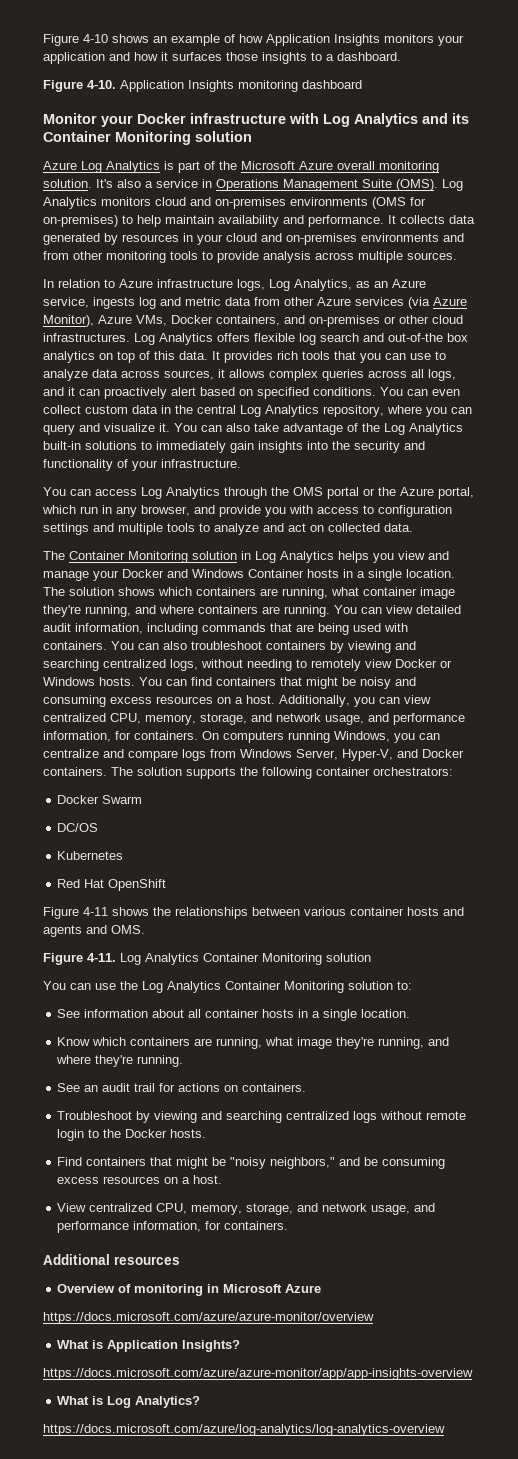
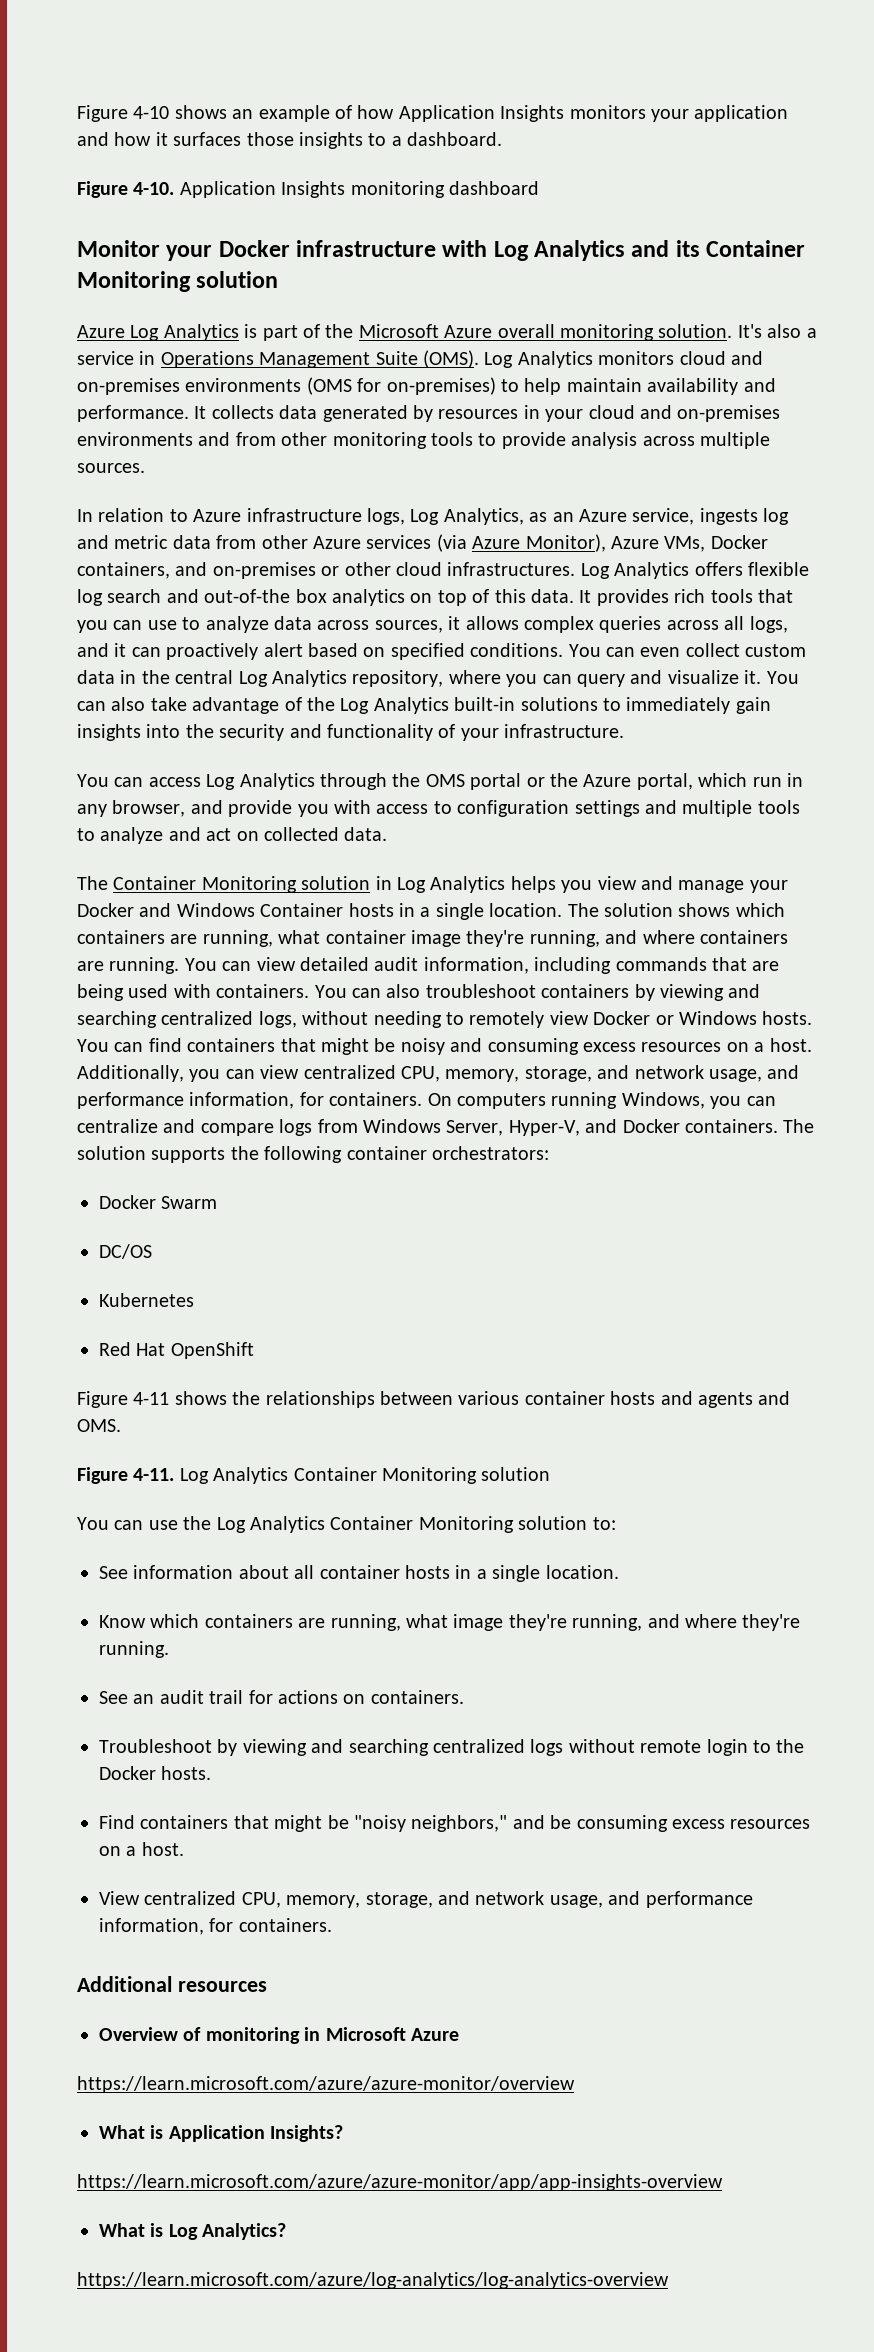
- https://docs.microsoft.com/azure/azure-monitor/overview
+ https://learn.microsoft.com/azure/azure-monitor/overview
- https://docs.microsoft.com/azure/azure-monitor/app/app-insights-overview
+ https://learn.microsoft.com/azure/azure-monitor/app/app-insights-overview
- https://docs.microsoft.com/azure/log-analytics/log-analytics-overview
+ https://learn.microsoft.com/azure/log-analytics/log-analytics-overview

